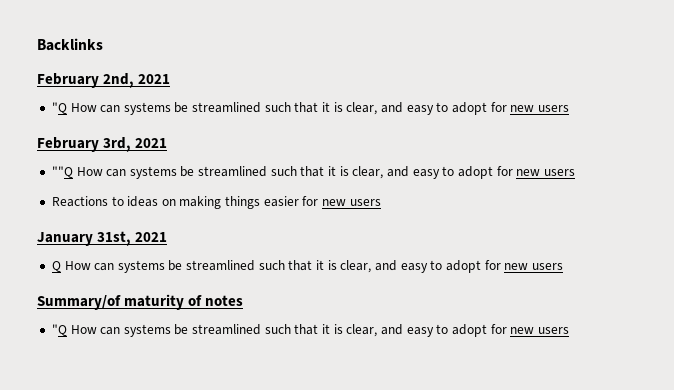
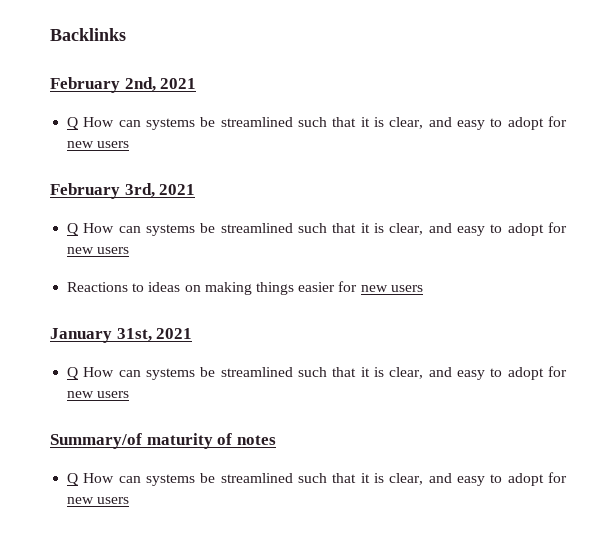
  February 2nd, 2021
- "Q How can systems be streamlined such that it is clear, and easy to adopt for new users
+ Q How can systems be streamlined such that it is clear, and easy to adopt for new users
  February 3rd, 2021
- ""Q How can systems be streamlined such that it is clear, and easy to adopt for new users
+ Q How can systems be streamlined such that it is clear, and easy to adopt for new users
  Summary/of maturity of notes
- "Q How can systems be streamlined such that it is clear, and easy to adopt for new users
+ Q How can systems be streamlined such that it is clear, and easy to adopt for new users

